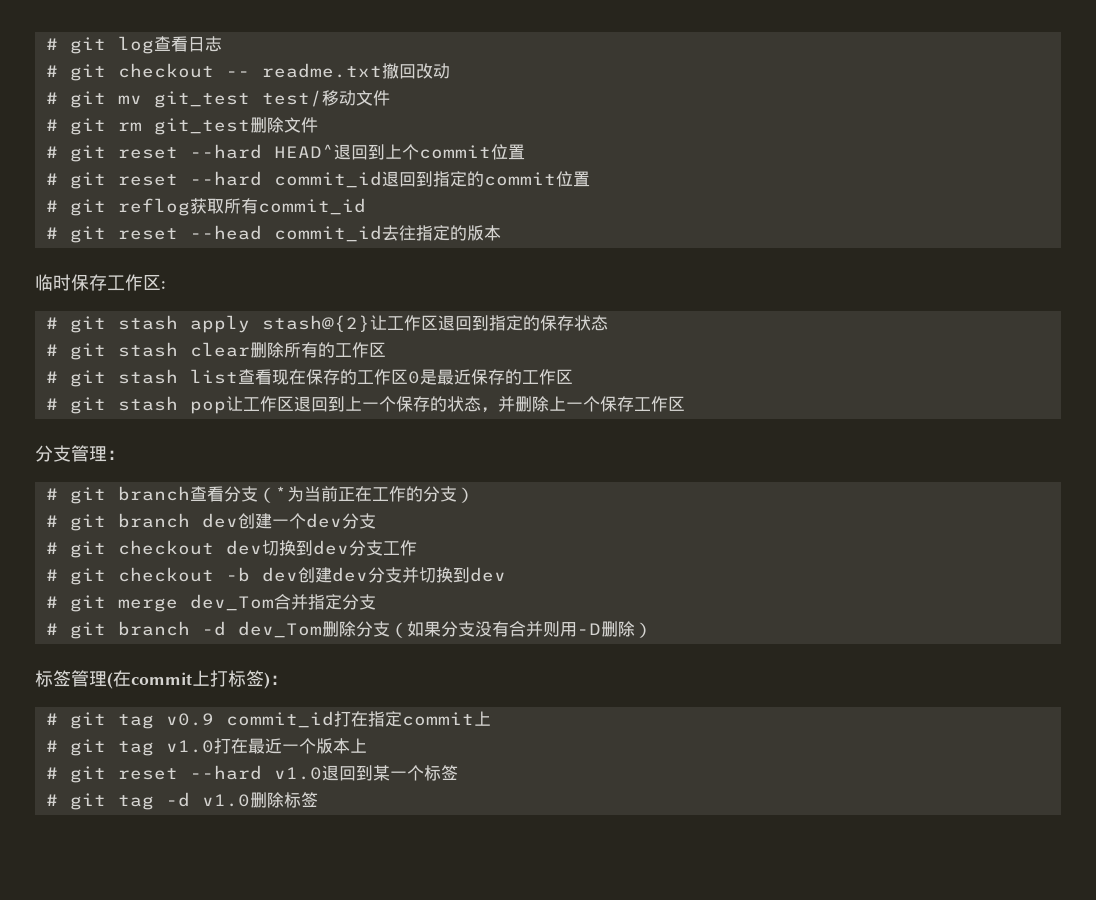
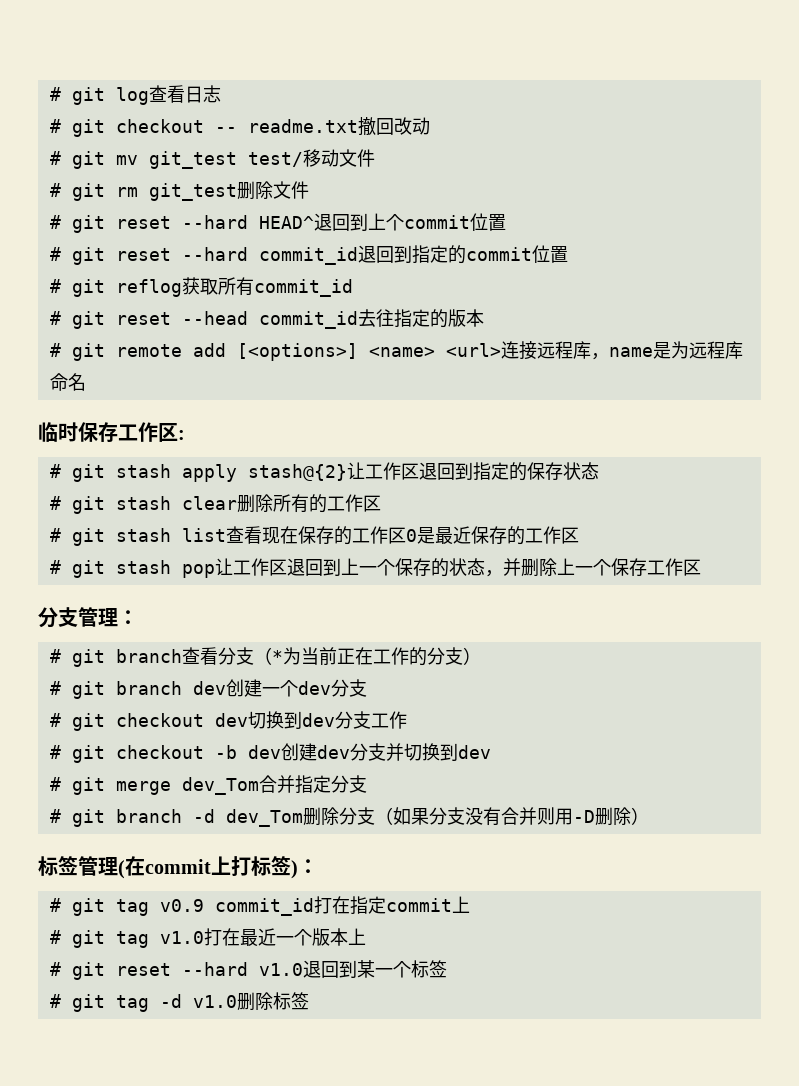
+ # git remote add [<options>] <name> <url>连接远程库，name是为远程库命名

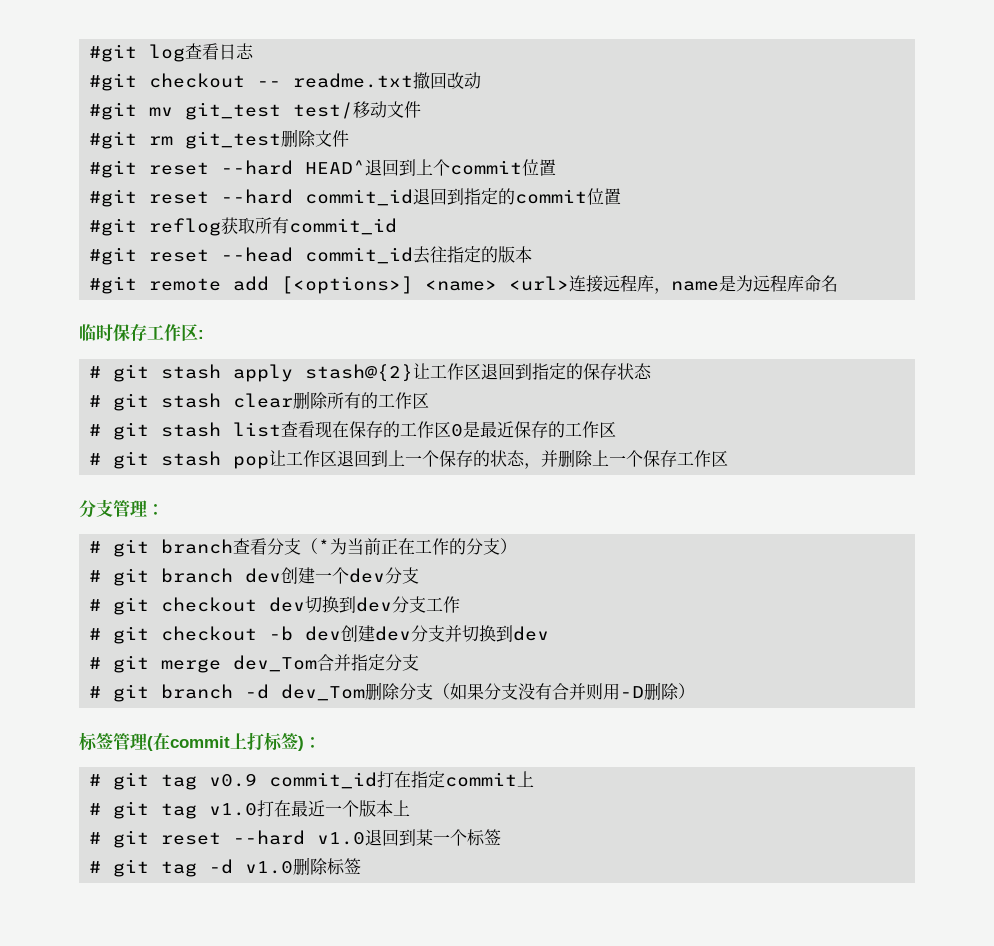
- # git log查看日志
+ #git log查看日志
- # git checkout -- readme.txt撤回改动
+ #git checkout -- readme.txt撤回改动
- # git mv git_test test/移动文件
+ #git mv git_test test/移动文件
- # git rm git_test删除文件
+ #git rm git_test删除文件
- # git reset --hard HEAD^退回到上个commit位置
+ #git reset --hard HEAD^退回到上个commit位置
- # git reset --hard commit_id退回到指定的commit位置
+ #git reset --hard commit_id退回到指定的commit位置
- # git reflog获取所有commit_id
+ #git reflog获取所有commit_id
- # git reset --head commit_id去往指定的版本
+ #git reset --head commit_id去往指定的版本
- # git remote add [<options>] <name> <url>连接远程库，name是为远程库命名
+ #git remote add [<options>] <name> <url>连接远程库，name是为远程库命名

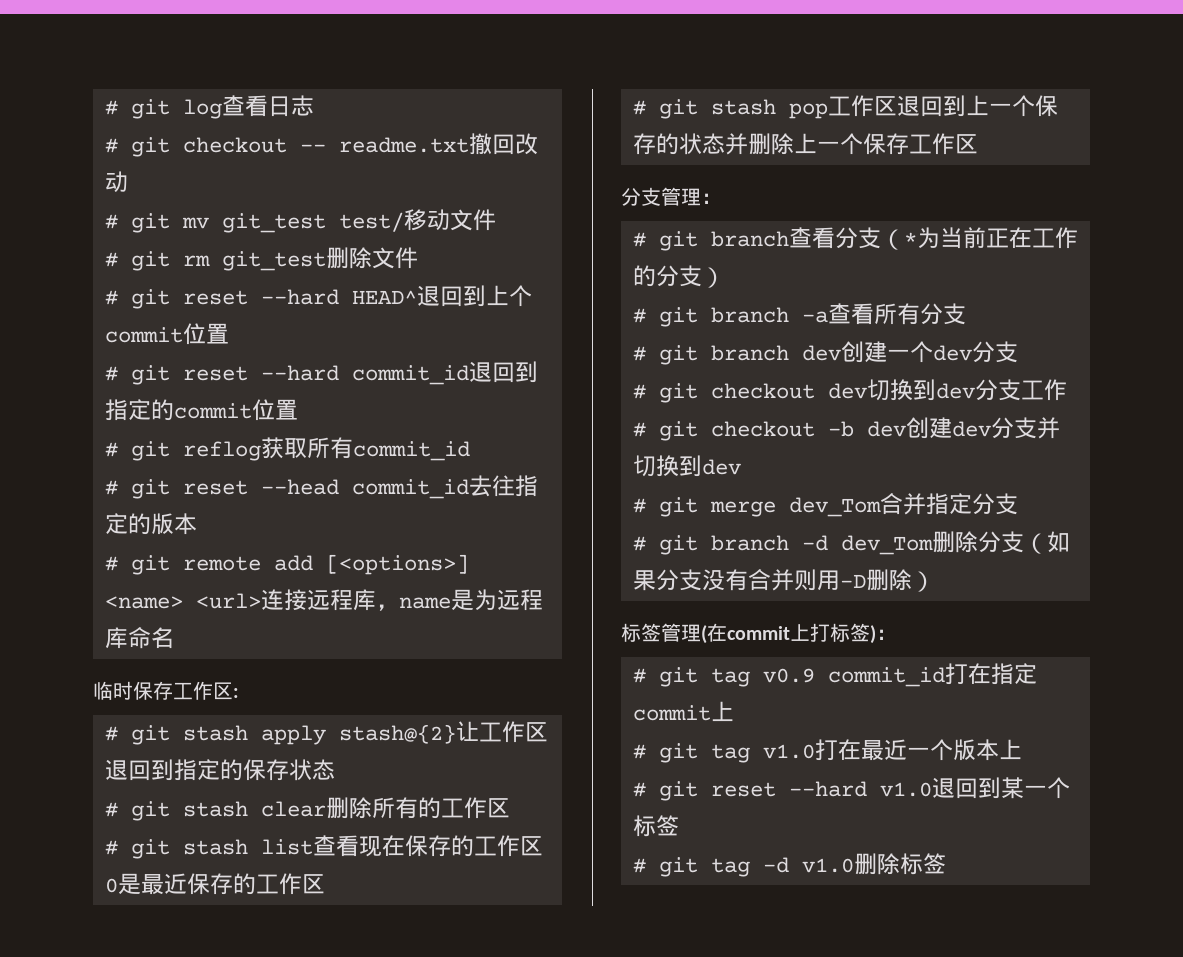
- #git log查看日志
+ # git log查看日志
- #git checkout -- readme.txt撤回改动
+ # git checkout -- readme.txt撤回改动
- #git mv git_test test/移动文件
+ # git mv git_test test/移动文件
- #git rm git_test删除文件
+ # git rm git_test删除文件
- #git reset --hard HEAD^退回到上个commit位置
+ # git reset --hard HEAD^退回到上个commit位置
- #git reset --hard commit_id退回到指定的commit位置
+ # git reset --hard commit_id退回到指定的commit位置
- #git reflog获取所有commit_id
+ # git reflog获取所有commit_id
- #git reset --head commit_id去往指定的版本
+ # git reset --head commit_id去往指定的版本
- #git remote add [<options>] <name> <url>连接远程库，name是为远程库命名
+ # git remote add [<options>] <name> <url>连接远程库，name是为远程库命名
- # git stash pop让工作区退回到上一个保存的状态，并删除上一个保存工作区
+ # git stash pop工作区退回到上一个保存的状态并删除上一个保存工作区
+ # git branch -a查看所有分支

